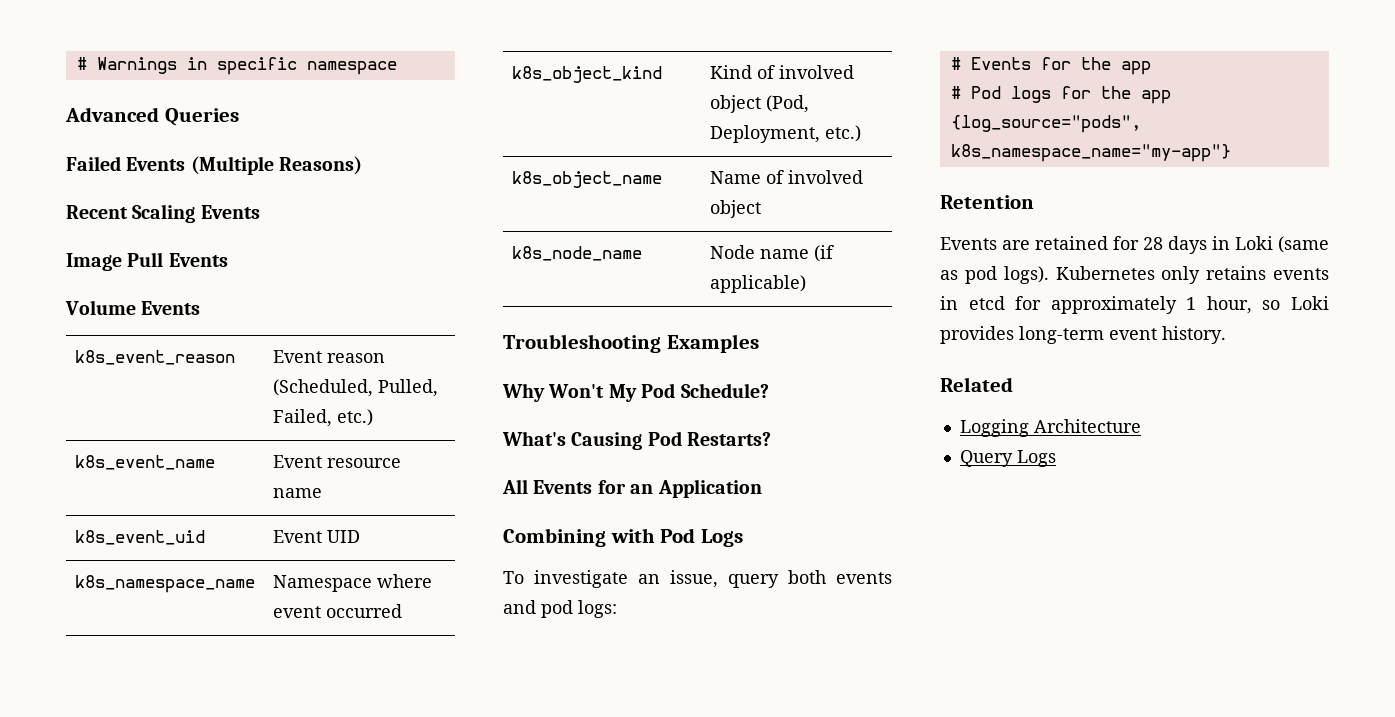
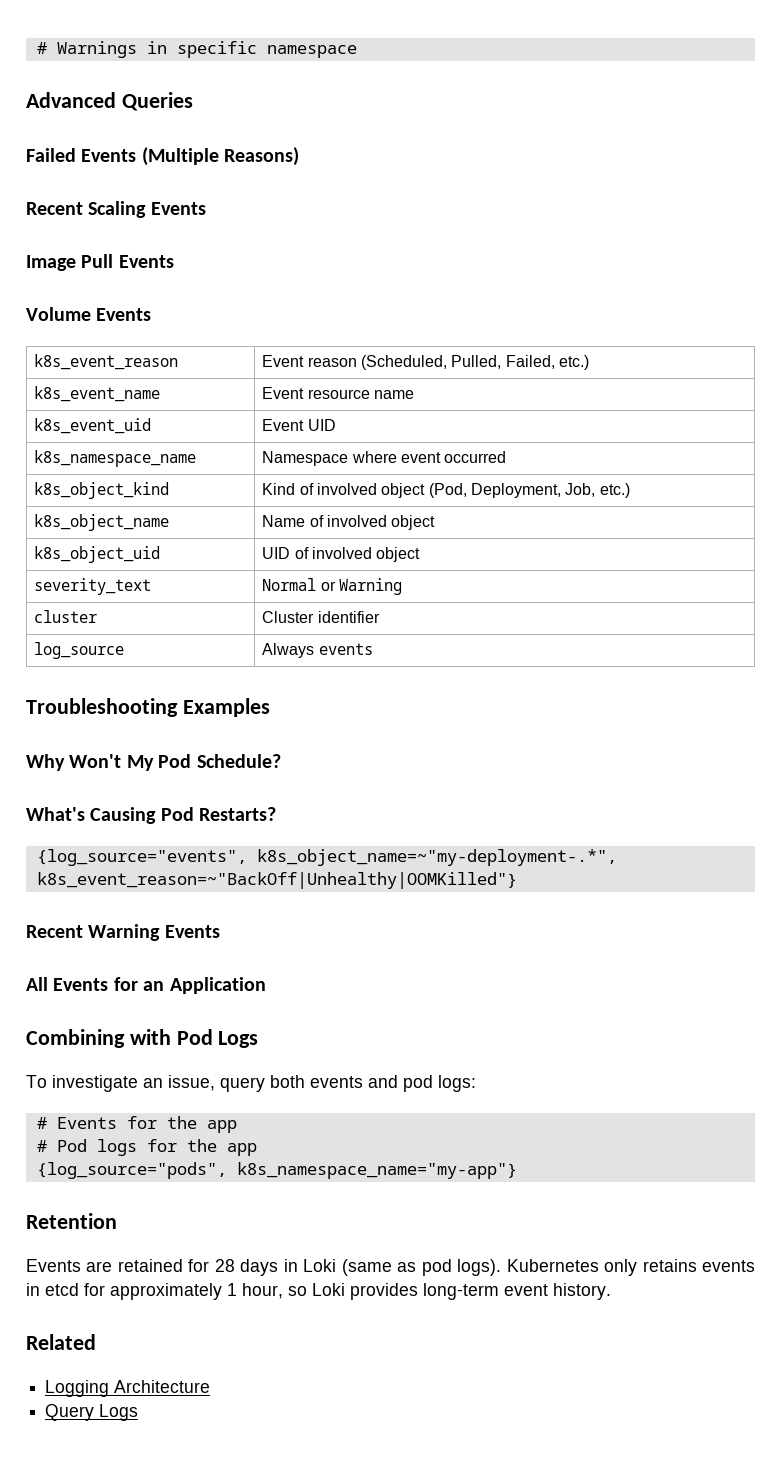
- k8s_object_kind | Kind of involved object (Pod, Deployment, etc.)
+ k8s_object_kind | Kind of involved object (Pod, Deployment, Job, etc.)
- k8s_node_name | Node name (if applicable)
+ k8s_object_uid | UID of involved object
+ severity_text | Normal or Warning
+ cluster | Cluster identifier
+ log_source | Always events
+ {log_source="events", k8s_object_name=~"my-deployment-.*", k8s_event_reason=~"BackOff|Unhealthy|OOMKilled"}
+ Recent Warning Events

